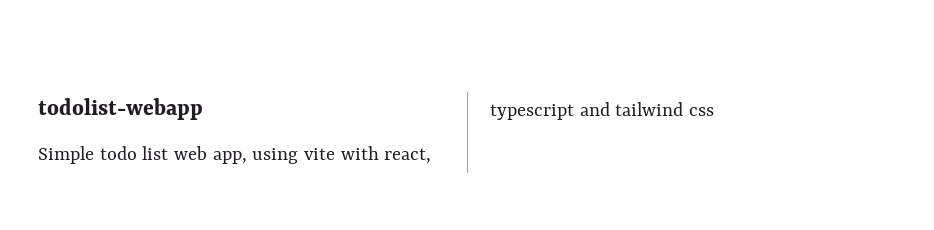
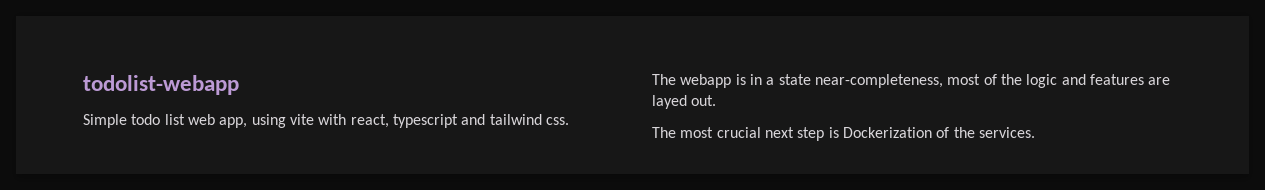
- Simple todo list web app, using vite with react, typescript and tailwind css
+ Simple todo list web app, using vite with react, typescript and tailwind css.
+ The webapp is in a state near-completeness, most of the logic and features are layed out.
+ The most crucial next step is Dockerization of the services.

